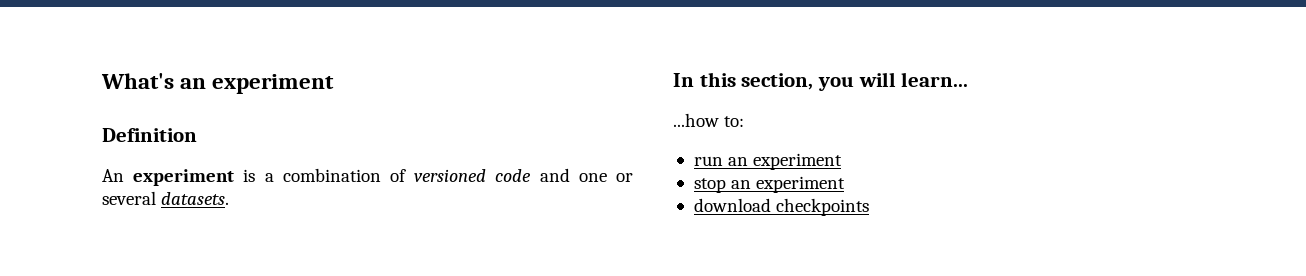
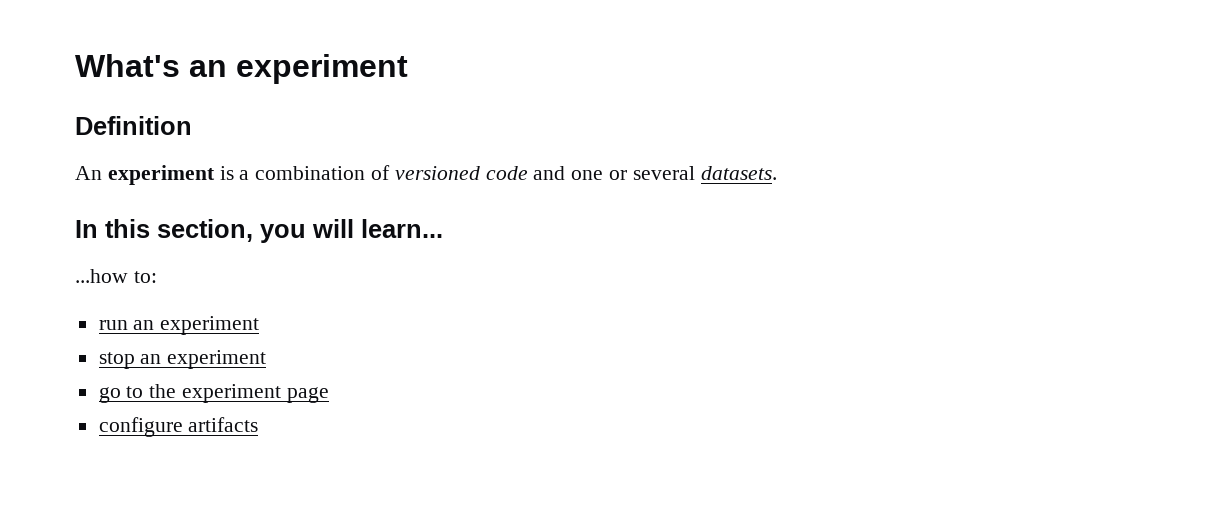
- download checkpoints
+ go to the experiment page
+ configure artifacts

